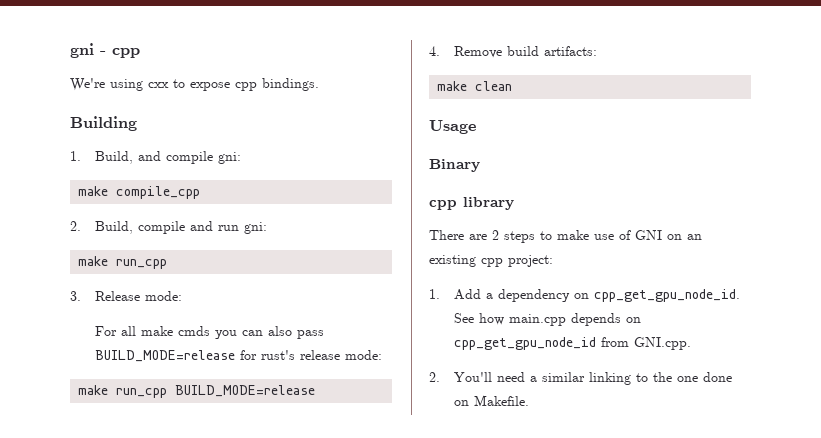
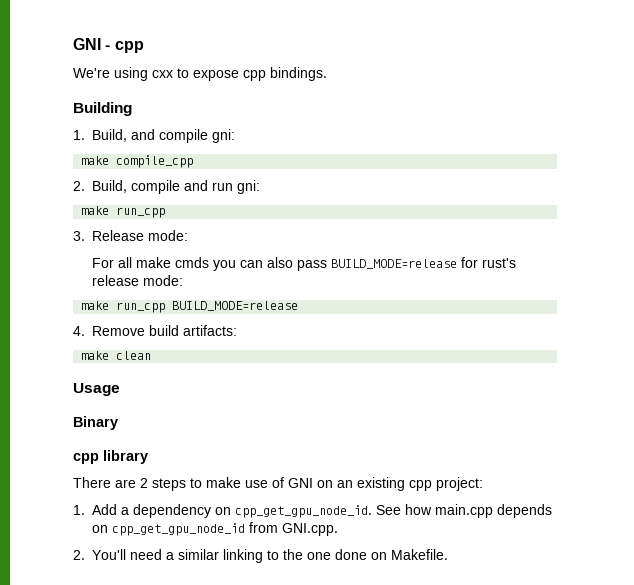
- gni - cpp
+ GNI - cpp

